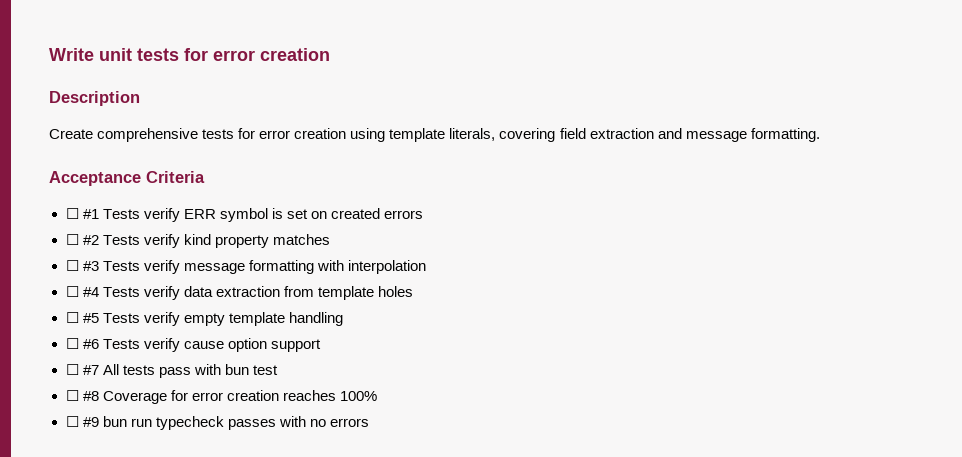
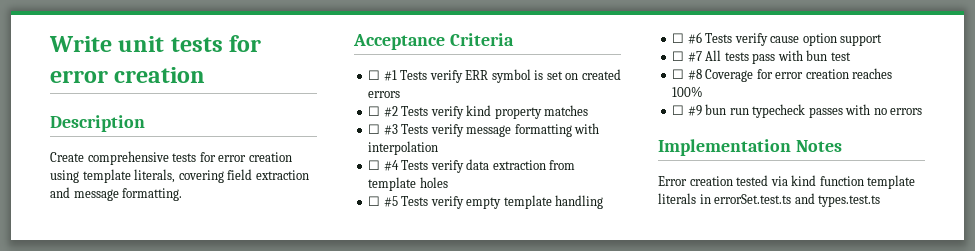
+ Implementation Notes
+ Error creation tested via kind function template literals in errorSet.test.ts and types.test.ts

